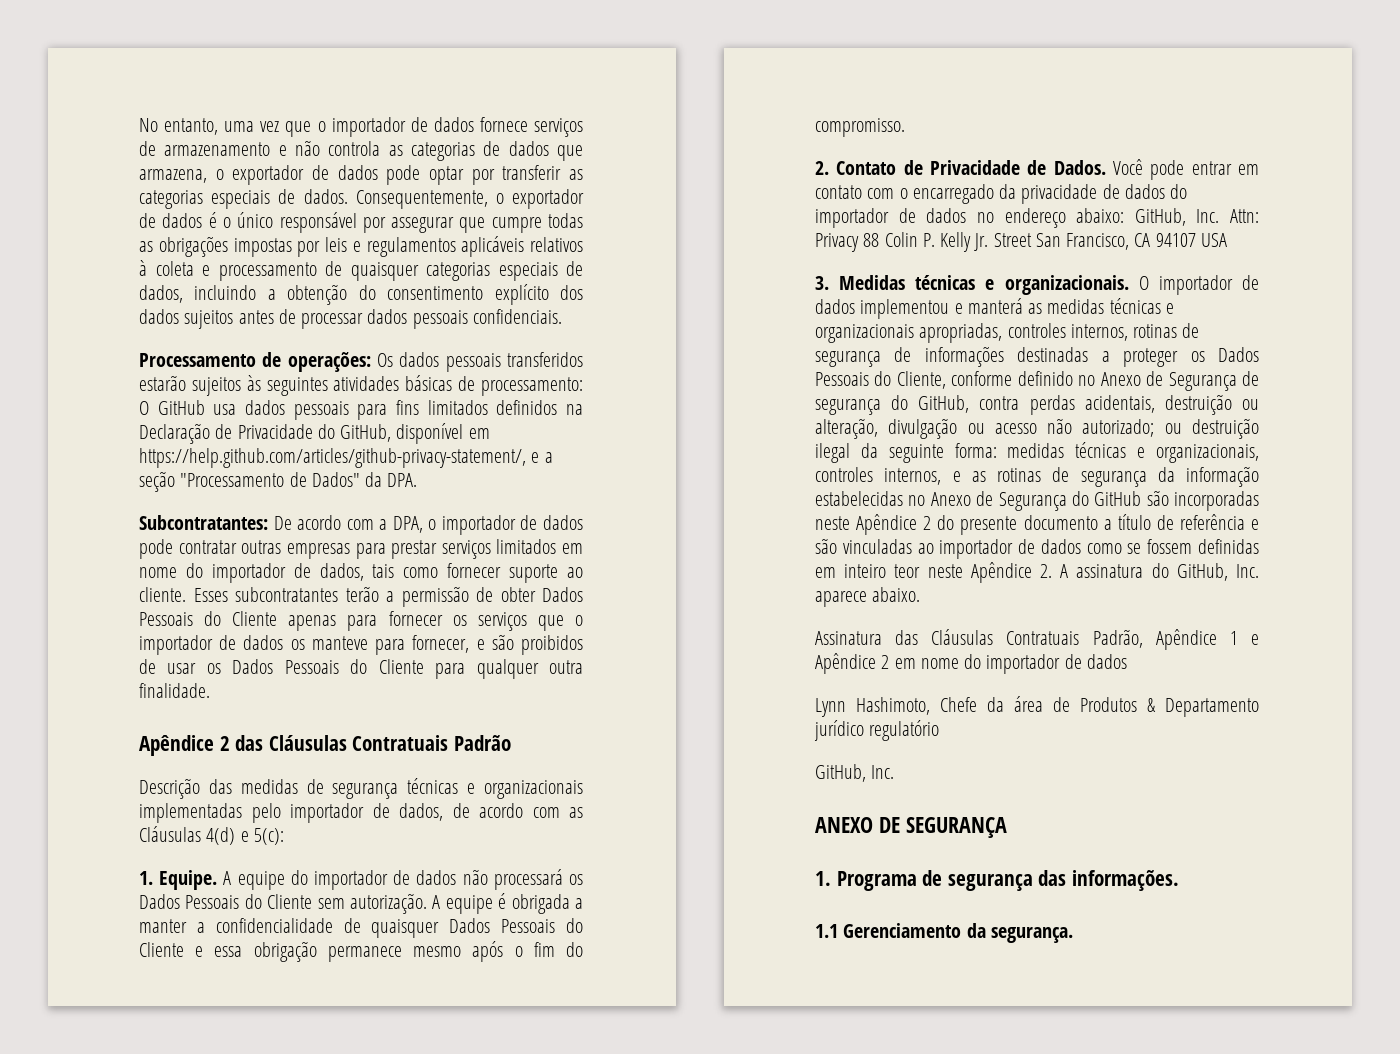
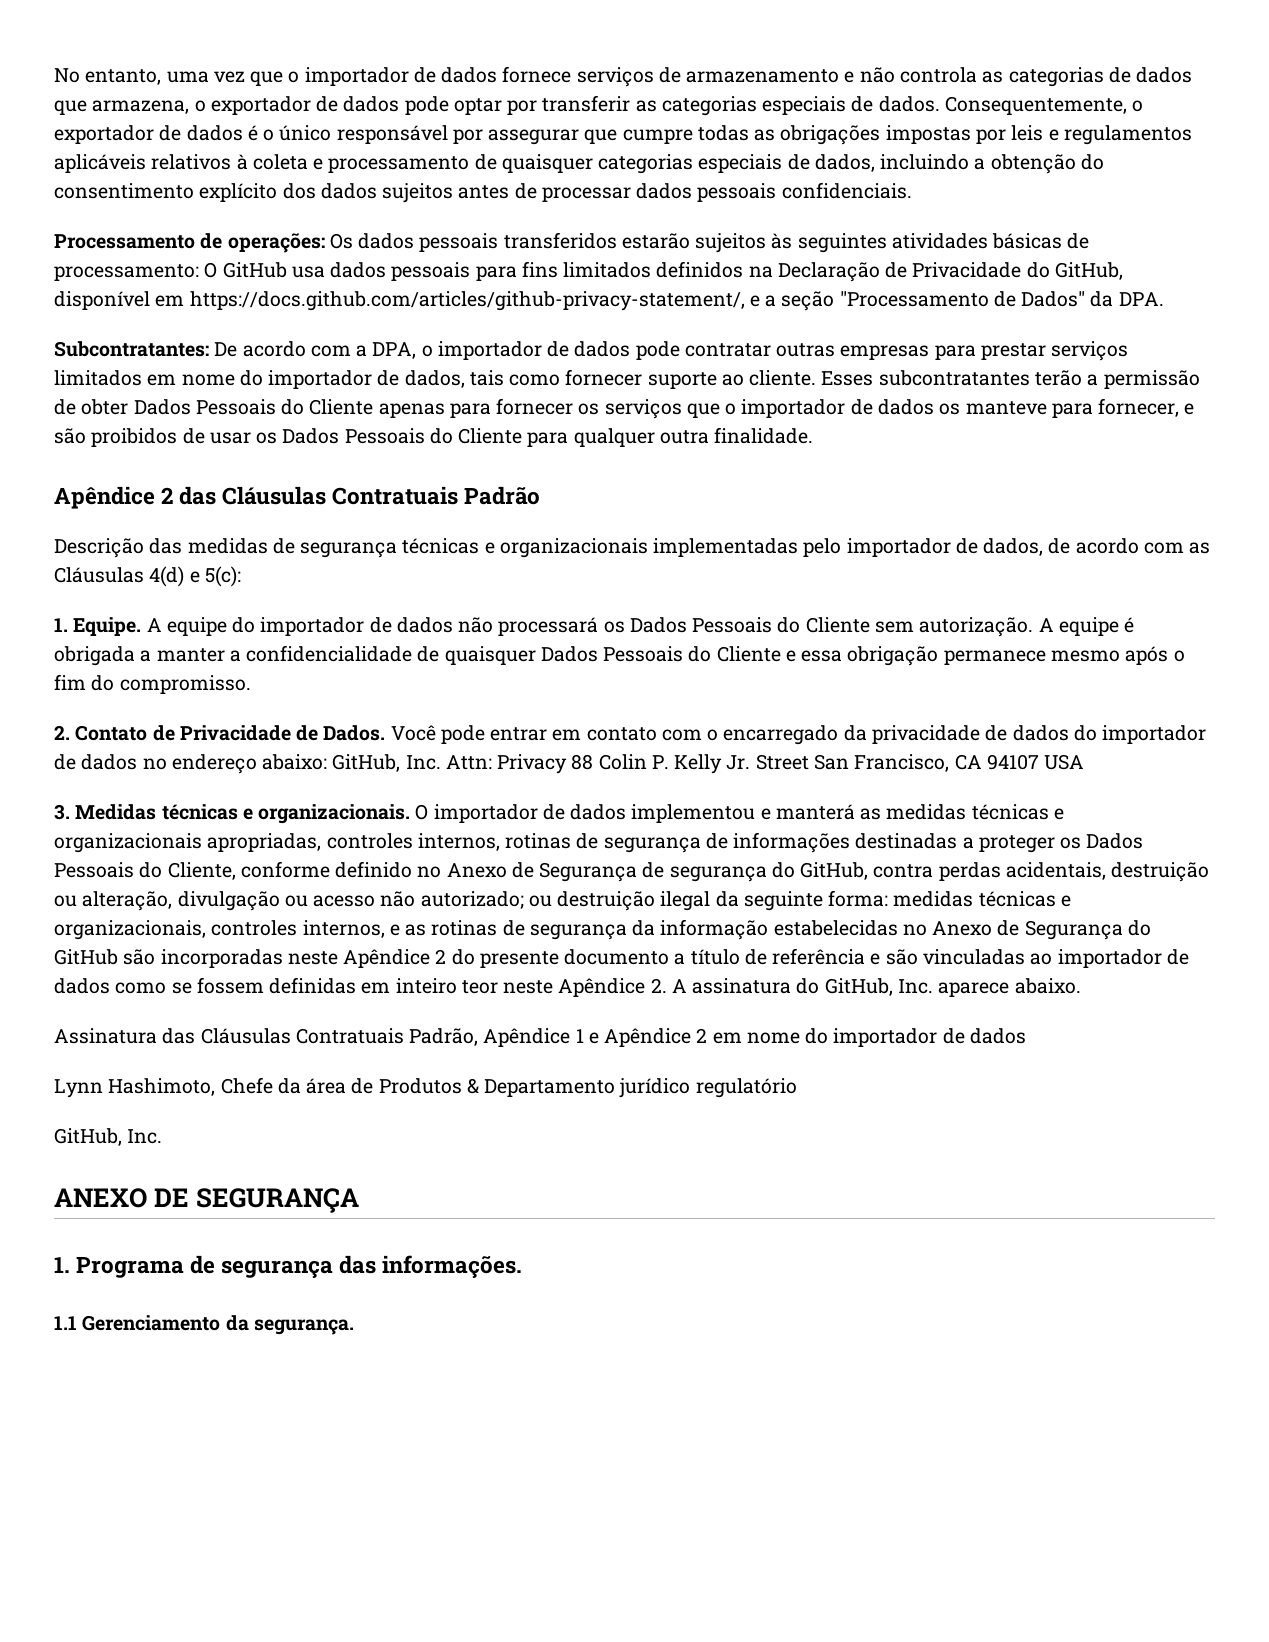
- Processamento de operações: Os dados pessoais transferidos estarão sujeitos às seguintes atividades básicas de processamento: O GitHub usa dados pessoais para fins limitados definidos na Declaração de Privacidade do GitHub, disponível em https://help.github.com/articles/github-privacy-statement/, e a seção "Processamento de Dados" da DPA.
+ Processamento de operações: Os dados pessoais transferidos estarão sujeitos às seguintes atividades básicas de processamento: O GitHub usa dados pessoais para fins limitados definidos na Declaração de Privacidade do GitHub, disponível em https://docs.github.com/articles/github-privacy-statement/, e a seção "Processamento de Dados" da DPA.

